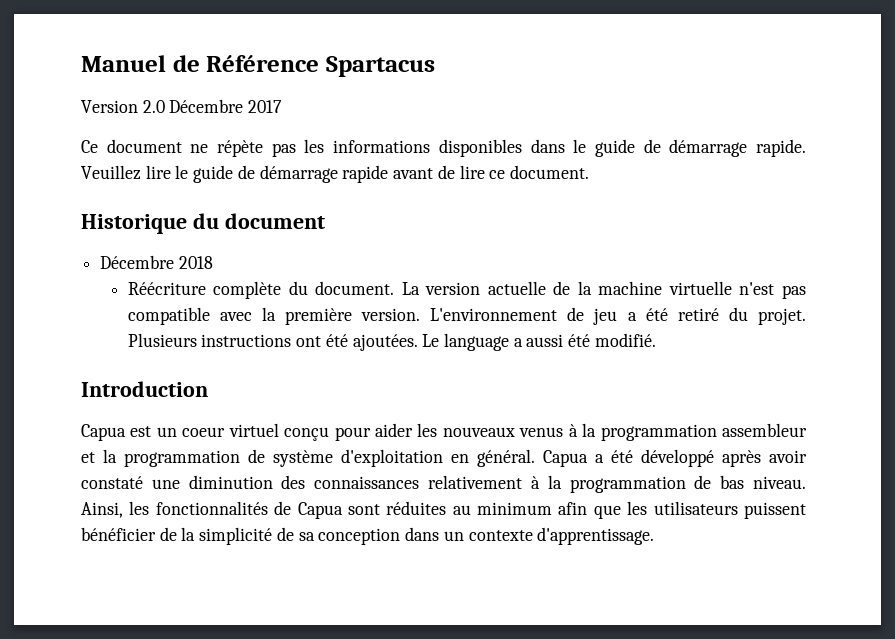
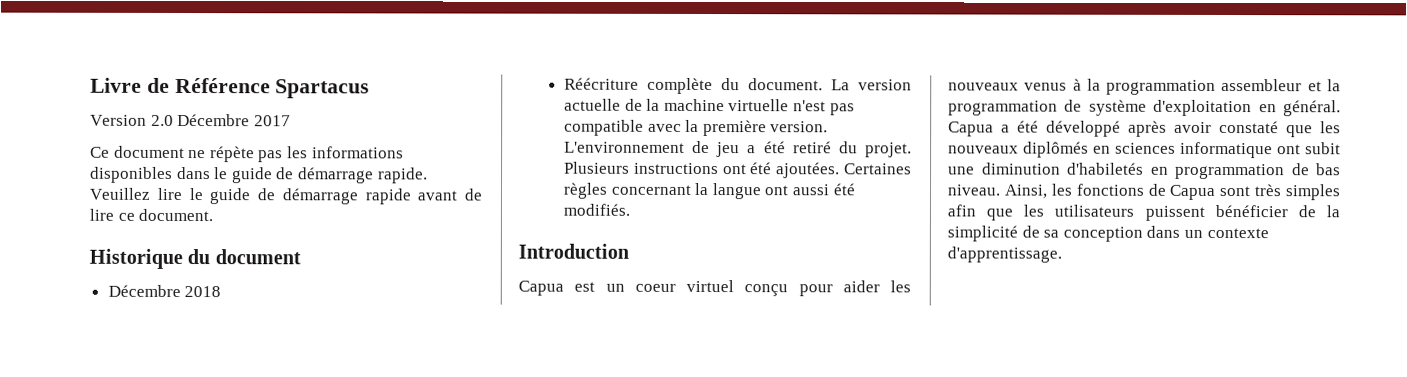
- Manuel de Référence Spartacus
+ Livre de Référence Spartacus
- Le language a aussi été modifié.
+ Certaines règles concernant la langue ont aussi été modifiés.
- Capua a été développé après avoir constaté une diminution des connaissances relativement à la programmation de bas niveau.
+ Capua a été développé après avoir constaté que les nouveaux diplômés en sciences informatique ont subit une diminution d'habiletés en programmation de bas niveau.
- Ainsi, les fonctionnalités de Capua sont réduites au minimum afin que les utilisateurs puissent bénéficier de la simplicité de sa conception dans un contexte d'apprentissage.
+ Ainsi, les fonctions de Capua sont très simples afin que les utilisateurs puissent bénéficier de la simplicité de sa conception dans un contexte d'apprentissage.

